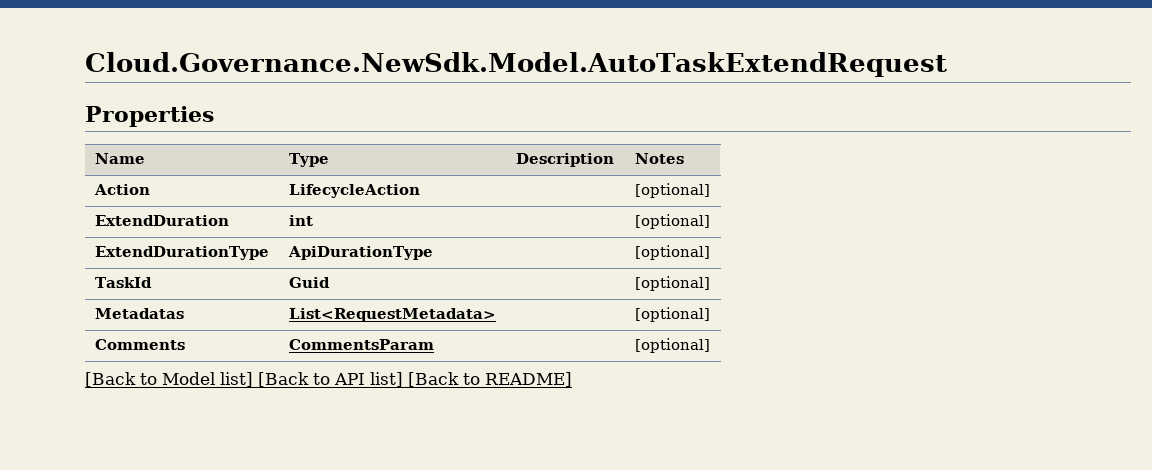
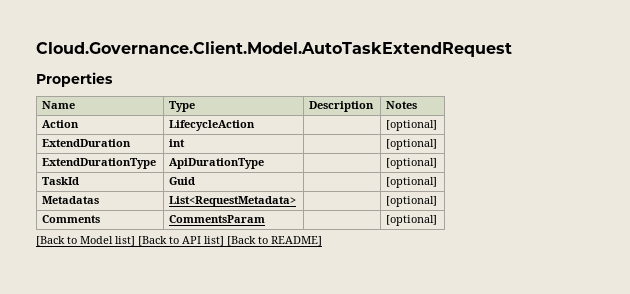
- Cloud.Governance.NewSdk.Model.AutoTaskExtendRequest
+ Cloud.Governance.Client.Model.AutoTaskExtendRequest

